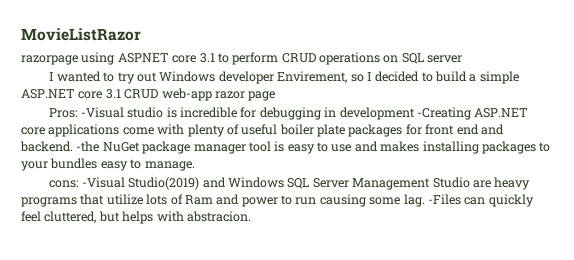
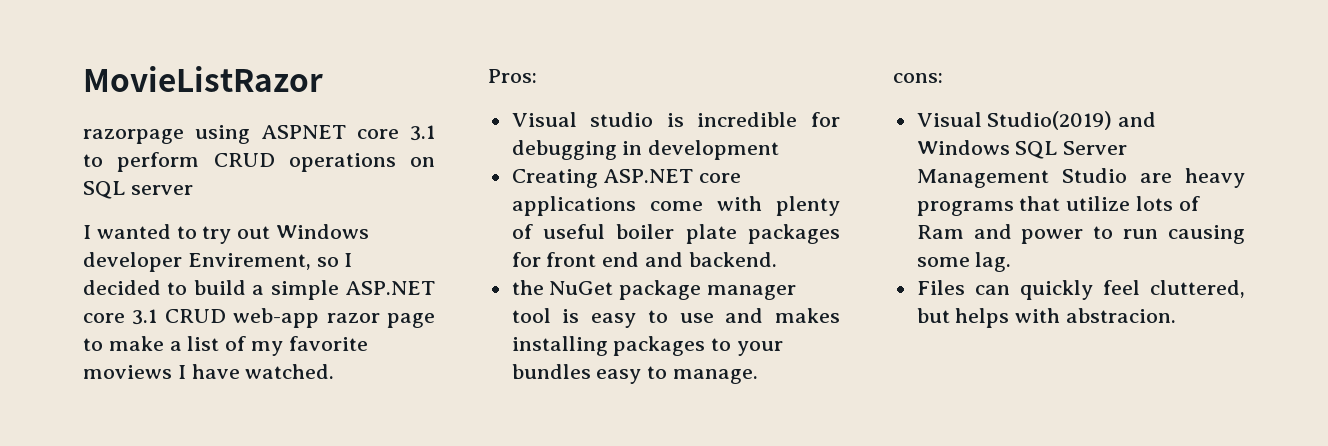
- I wanted to try out Windows developer Envirement, so I decided to build a simple ASP.NET core 3.1 CRUD web-app razor page
+ I wanted to try out Windows developer Envirement, so I decided to build a simple ASP.NET core 3.1 CRUD web-app razor page to make a list of my favorite moviews I have watched.
- Pros: -Visual studio is incredible for debugging in development -Creating ASP.NET core applications come with plenty of useful boiler plate packages for front end and backend. -the NuGet package manager tool is easy to use and makes installing packages to your bundles easy to manage.
+ Pros:
+ Visual studio is incredible for debugging in development
+ Creating ASP.NET core applications come with plenty of useful boiler plate packages for front end and backend.
+ the NuGet package manager tool is easy to use and makes installing packages to your bundles easy to manage.
- cons: -Visual Studio(2019) and Windows SQL Server Management Studio are heavy programs that utilize lots of Ram and power to run causing some lag. -Files can quickly feel cluttered, but helps with abstracion.
+ cons:
+ Visual Studio(2019) and Windows SQL Server Management Studio are heavy programs that utilize lots of Ram and power to run causing some lag.
+ Files can quickly feel cluttered, but helps with abstracion.

